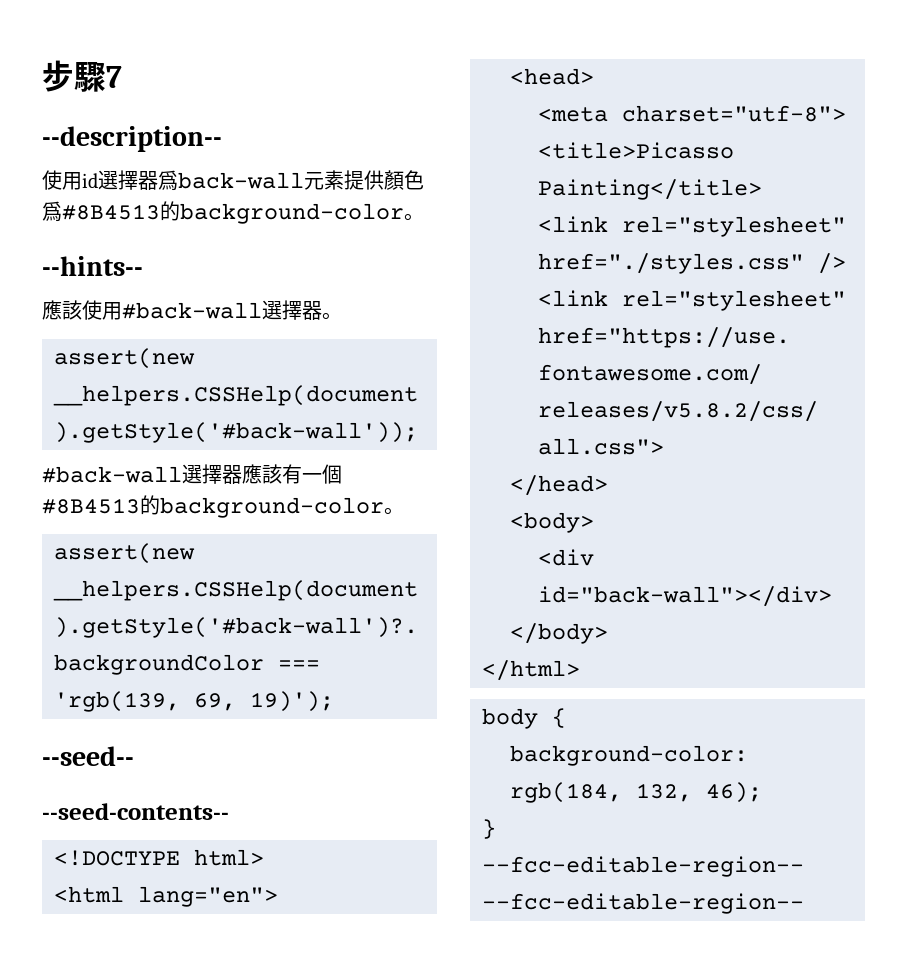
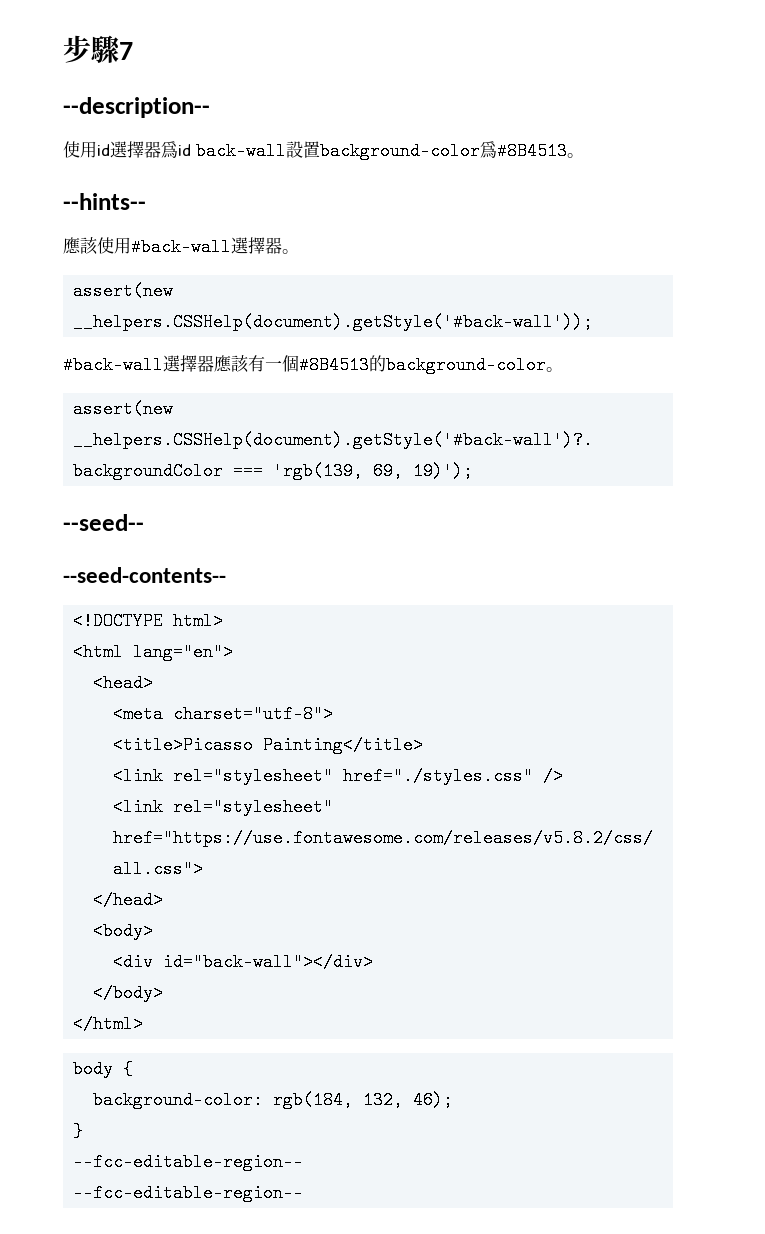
- 使用id選擇器爲back-wall元素提供顏色爲#8B4513的background-color。
+ 使用id選擇器爲id back-wall設置background-color爲#8B4513。

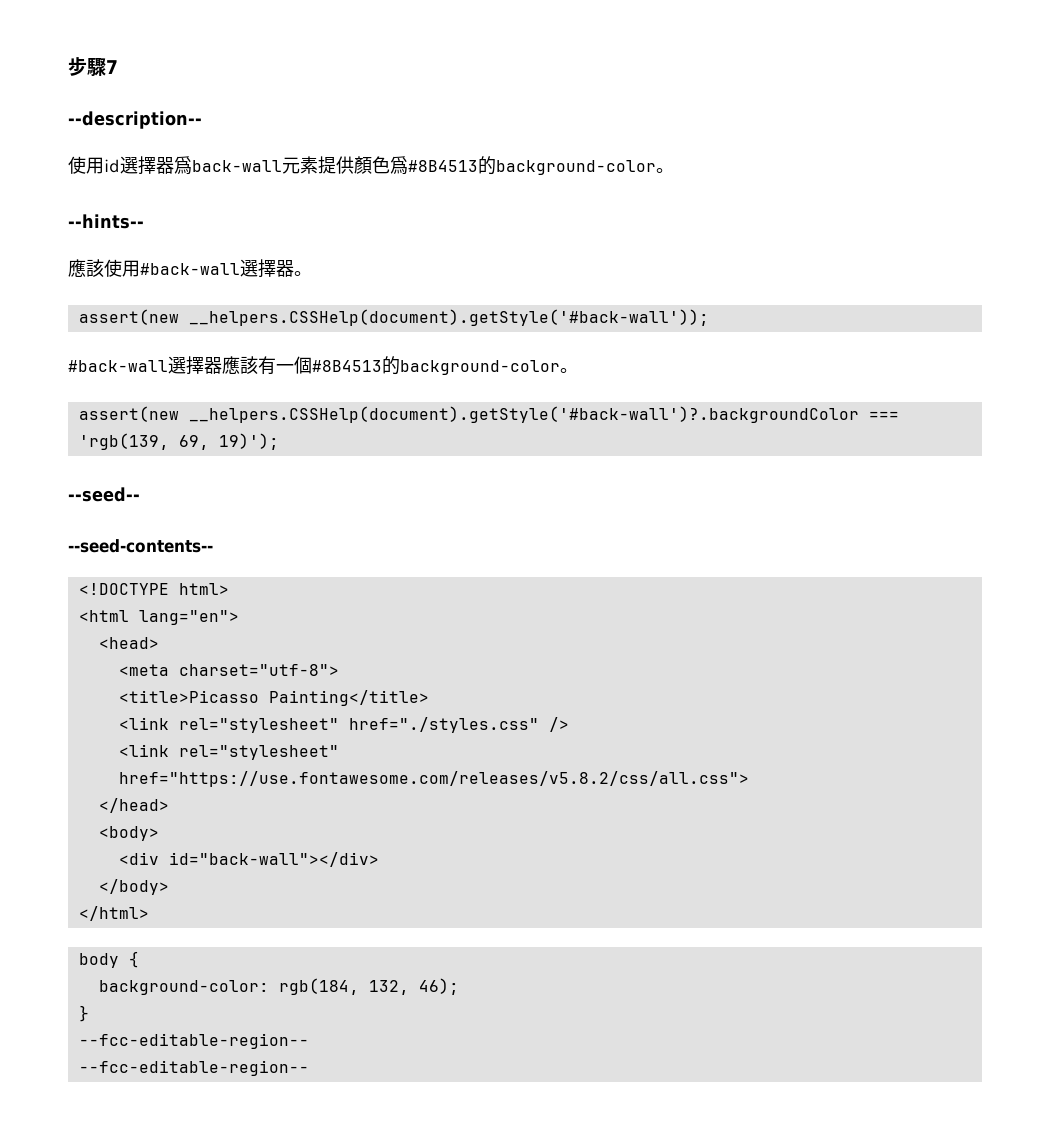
- 使用id選擇器爲id back-wall設置background-color爲#8B4513。
+ 使用id選擇器爲back-wall元素提供顏色爲#8B4513的background-color。

